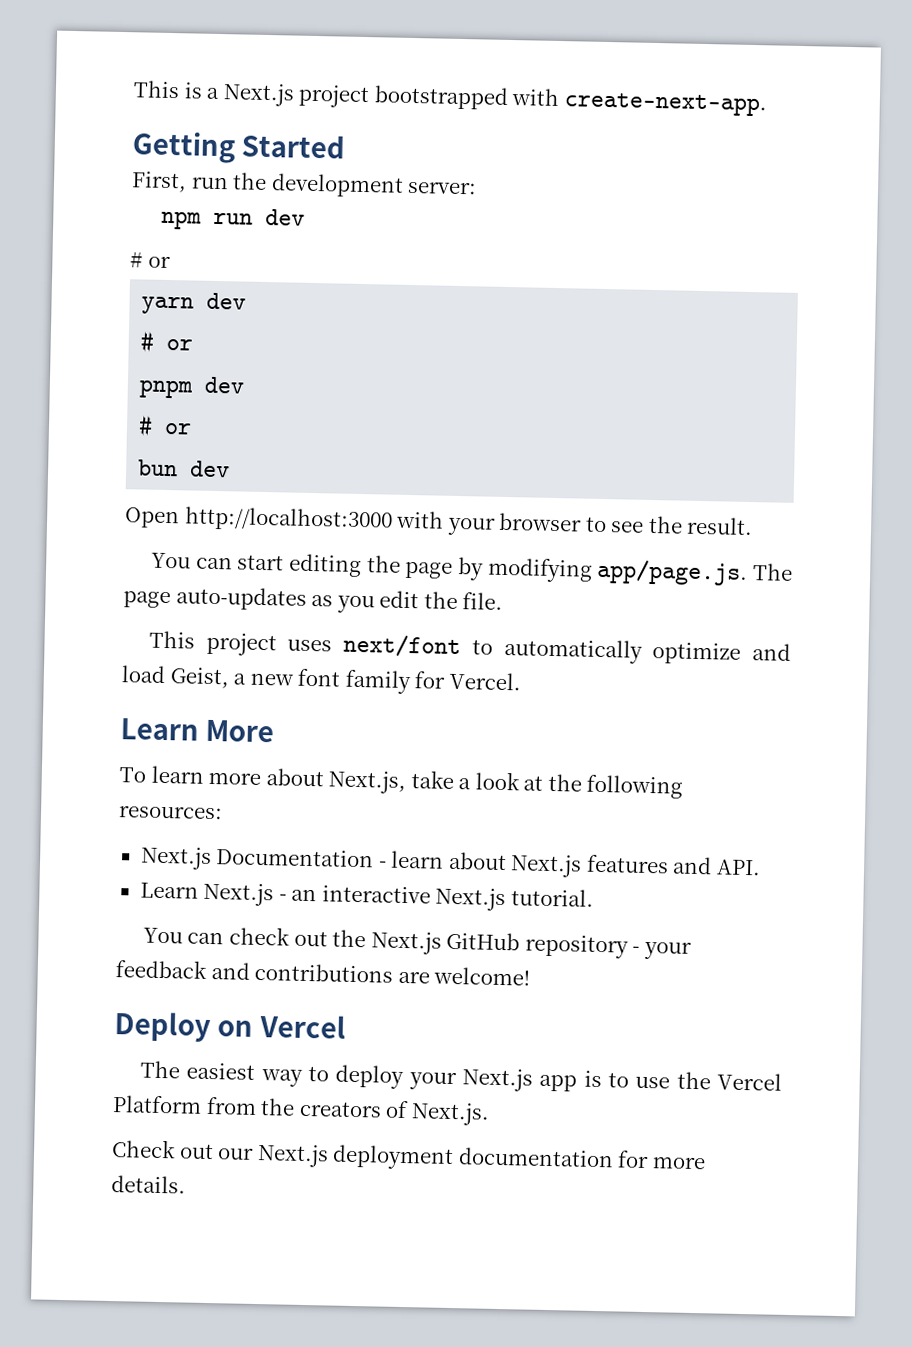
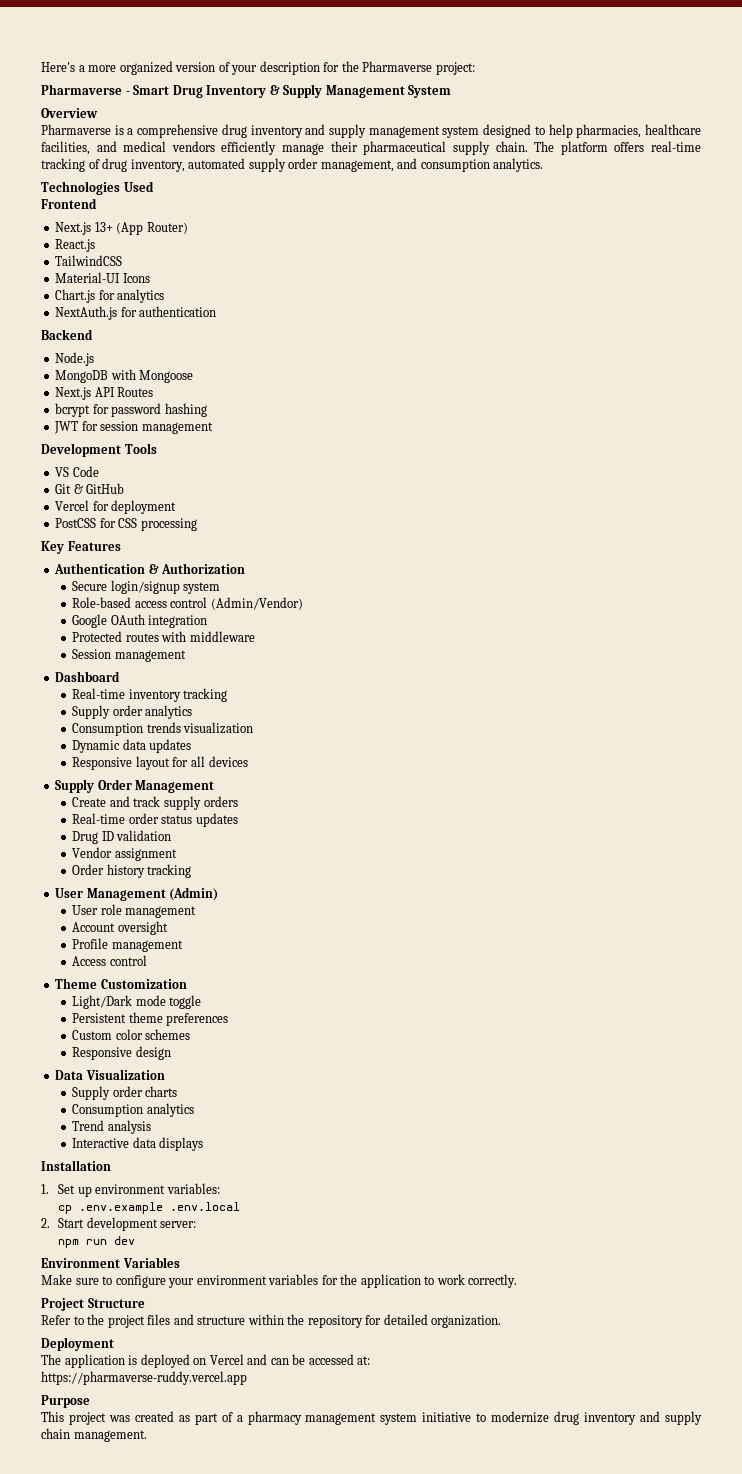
- This is a Next.js project bootstrapped with create-next-app.
- Getting Started
- First, run the development server:
+ Here's a more organized version of your description for the Pharmaverse project:
+ Pharmaverse - Smart Drug Inventory & Supply Management System
+ Overview
+ Pharmaverse is a comprehensive drug inventory and supply management system designed to help pharmacies, healthcare facilities, and medical vendors efficiently manage their pharmaceutical supply chain. The platform offers real-time tracking of drug inventory, automated supply order management, and consumption analytics.
+ Technologies Used
+ Frontend
+ Next.js 13+ (App Router)
+ React.js
+ TailwindCSS
+ Material-UI Icons
+ Chart.js for analytics
+ NextAuth.js for authentication
+ Backend
+ Node.js
+ MongoDB with Mongoose
+ Next.js API Routes
+ bcrypt for password hashing
+ JWT for session management
+ Development Tools
+ VS Code
+ Git & GitHub
+ Vercel for deployment
+ PostCSS for CSS processing
+ Key Features
+ Authentication & Authorization
+ Secure login/signup system
+ Role-based access control (Admin/Vendor)
+ Google OAuth integration
+ Protected routes with middleware
+ Session management
+ Dashboard
+ Real-time inventory tracking
+ Supply order analytics
+ Consumption trends visualization
+ Dynamic data updates
+ Responsive layout for all devices
+ Supply Order Management
+ Create and track supply orders
+ Real-time order status updates
+ Drug ID validation
+ Vendor assignment
+ Order history tracking
+ User Management (Admin)
+ User role management
+ Account oversight
+ Profile management
+ Access control
+ Theme Customization
+ Light/Dark mode toggle
+ Persistent theme preferences
+ Custom color schemes
+ Responsive design
+ Data Visualization
+ Supply order charts
+ Consumption analytics
+ Trend analysis
+ Interactive data displays
+ Installation
+ 1. Set up environment variables:
+ cp .env.example .env.local
+ 2. Start development server:
  npm run dev
- # or
- yarn dev
- # or
- pnpm dev
- # or
- bun dev
- Open http://localhost:3000 with your browser to see the result.
- You can start editing the page by modifying app/page.js. The page auto-updates as you edit the file.
- This project uses next/font to automatically optimize and load Geist, a new font family for Vercel.
- Learn More
- To learn more about Next.js, take a look at the following resources:
- Next.js Documentation - learn about Next.js features and API.
- Learn Next.js - an interactive Next.js tutorial.
- You can check out the Next.js GitHub repository - your feedback and contributions are welcome!
- Deploy on Vercel
- The easiest way to deploy your Next.js app is to use the Vercel Platform from the creators of Next.js.
- Check out our Next.js deployment documentation for more details.
+ Environment Variables
+ Make sure to configure your environment variables for the application to work correctly.
+ Project Structure
+ Refer to the project files and structure within the repository for detailed organization.
+ Deployment
+ The application is deployed on Vercel and can be accessed at:
+ https://pharmaverse-ruddy.vercel.app
+ Purpose
+ This project was created as part of a pharmacy management system initiative to modernize drug inventory and supply chain management.

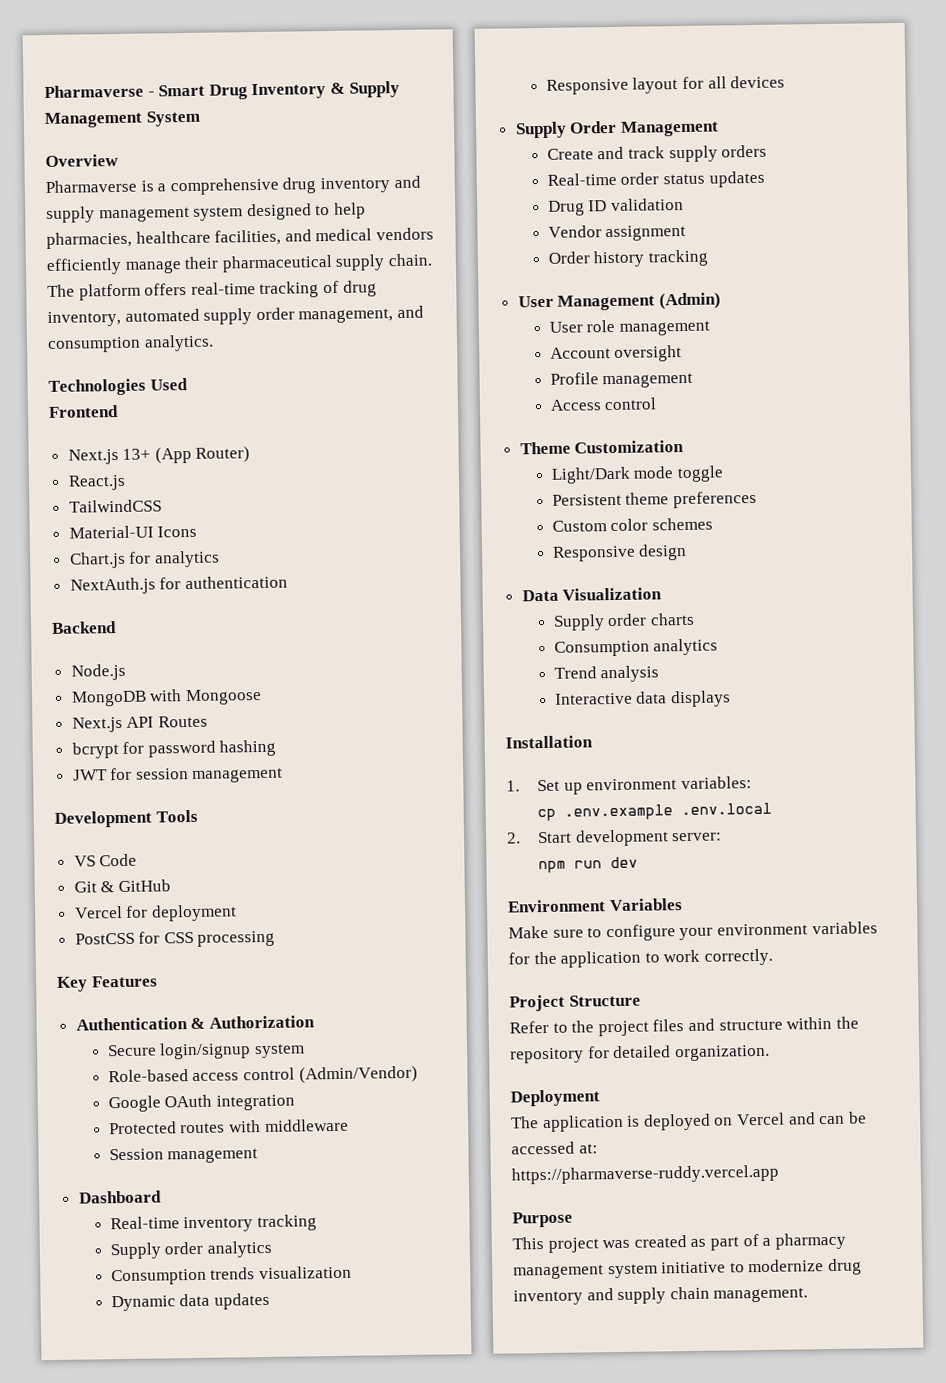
- Here's a more organized version of your description for the Pharmaverse project:

